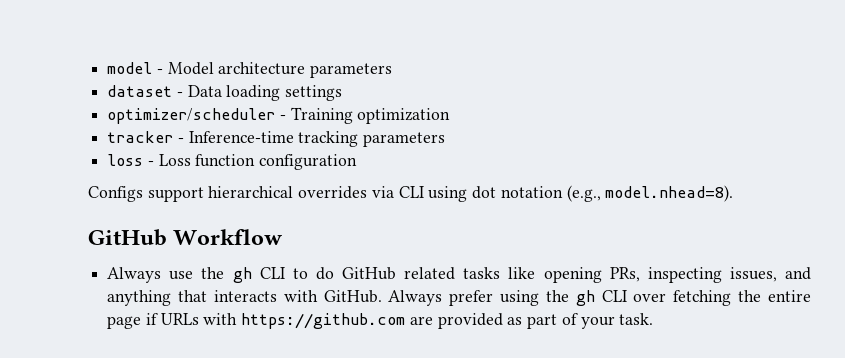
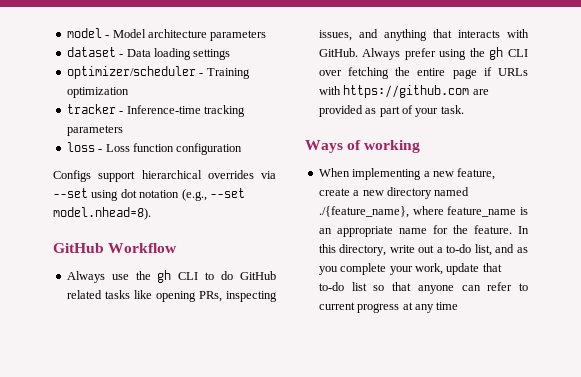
- Configs support hierarchical overrides via CLI using dot notation (e.g., model.nhead=8).
+ Configs support hierarchical overrides via --set using dot notation (e.g., --set model.nhead=8).
+ Ways of working
+ When implementing a new feature, create a new directory named ./{feature_name}, where feature_name is an appropriate name for the feature. In this directory, write out a to-do list, and as you complete your work, update that to-do list so that anyone can refer to current progress at any time

